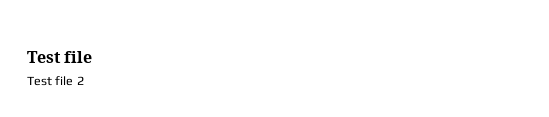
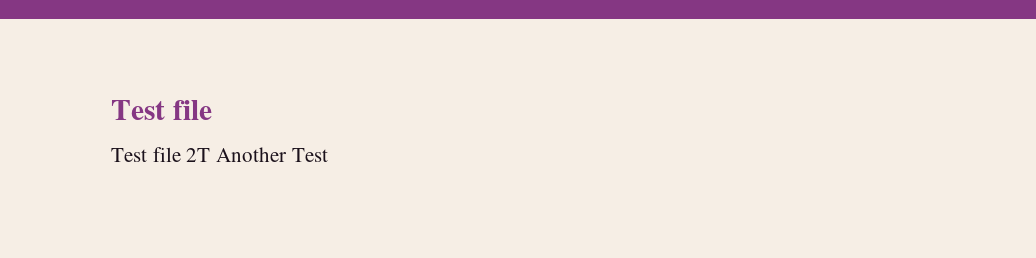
- Test file 2
+ Test file 2T Another Test

